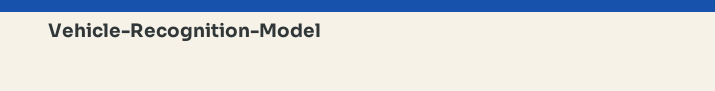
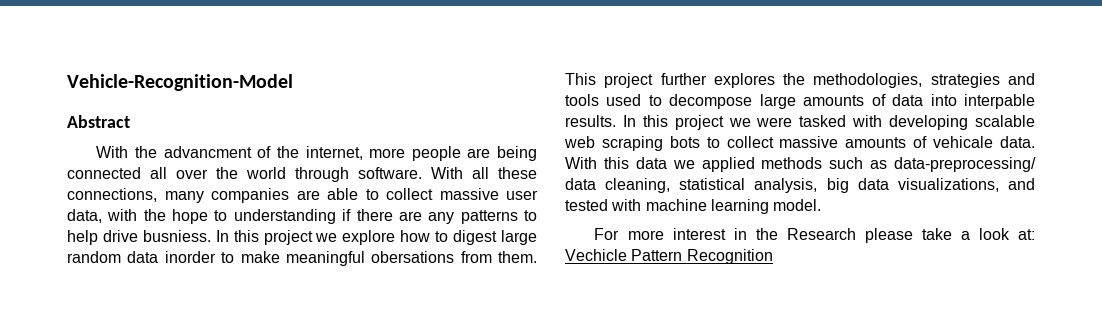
+ Abstract
+ With the advancment of the internet, more people are being connected all over the world through software. With all these connections, many companies are able to collect massive user data, with the hope to understanding if there are any patterns to help drive busniess. In this project we explore how to digest large random data inorder to make meaningful obersations from them. This project further explores the methodologies, strategies and tools used to decompose large amounts of data into interpable results. In this project we were tasked with developing scalable web scraping bots to collect massive amounts of vehicale data. With this data we applied methods such as data-preprocessing/ data cleaning, statistical analysis, big data visualizations, and tested with machine learning model.
+ For more interest in the Research please take a look at: Vechicle Pattern Recognition

